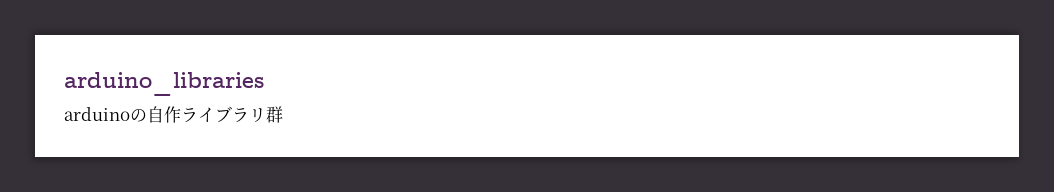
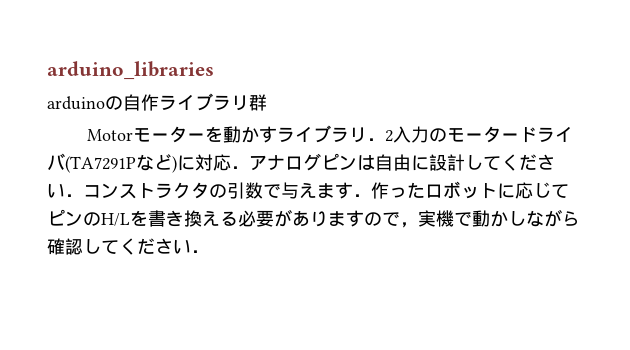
+ Motorモーターを動かすライブラリ．2入力のモータードライバ(TA7291Pなど)に対応．アナログピンは自由に設計してください．コンストラクタの引数で与えます．作ったロボットに応じてピンのH/Lを書き換える必要がありますので，実機で動かしながら確認してください．

